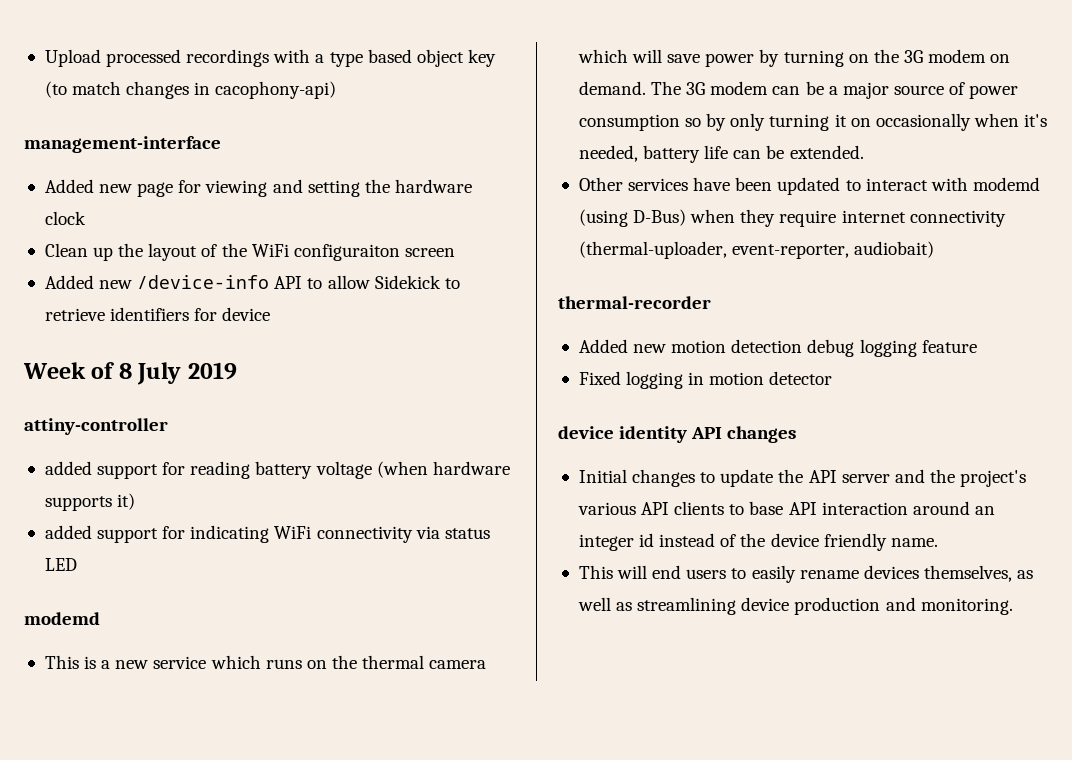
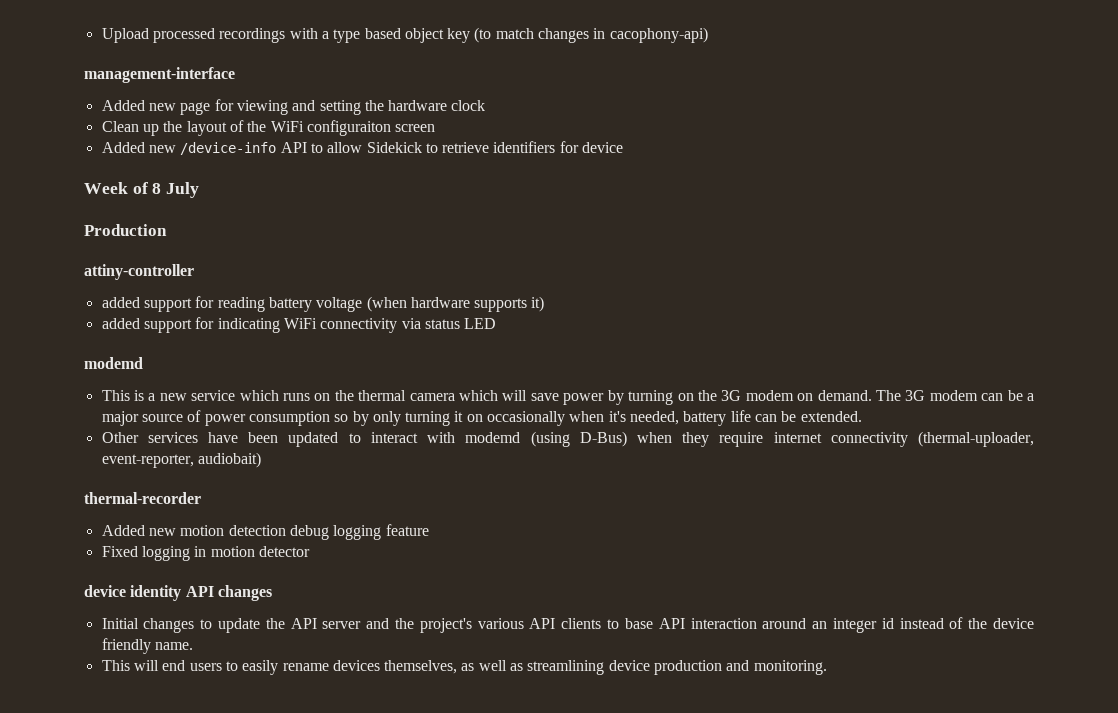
- Week of 8 July 2019
+ Week of 8 July
+ Production

